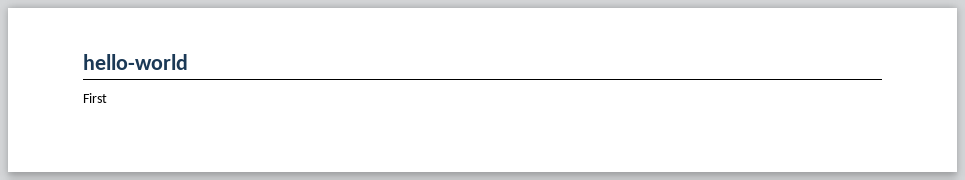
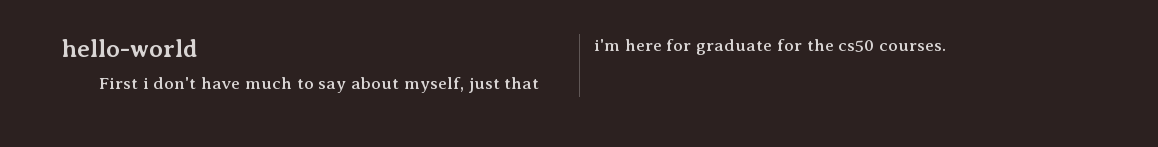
- First
+ First i don't have much to say about myself, just that i'm here for graduate for the cs50 courses.

